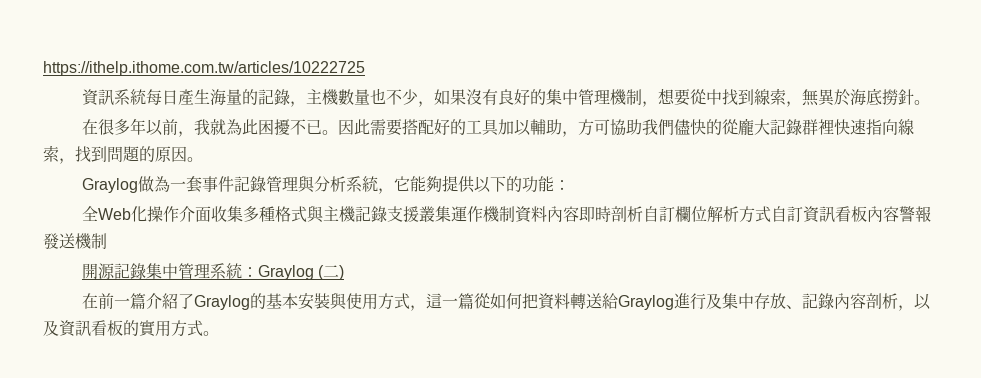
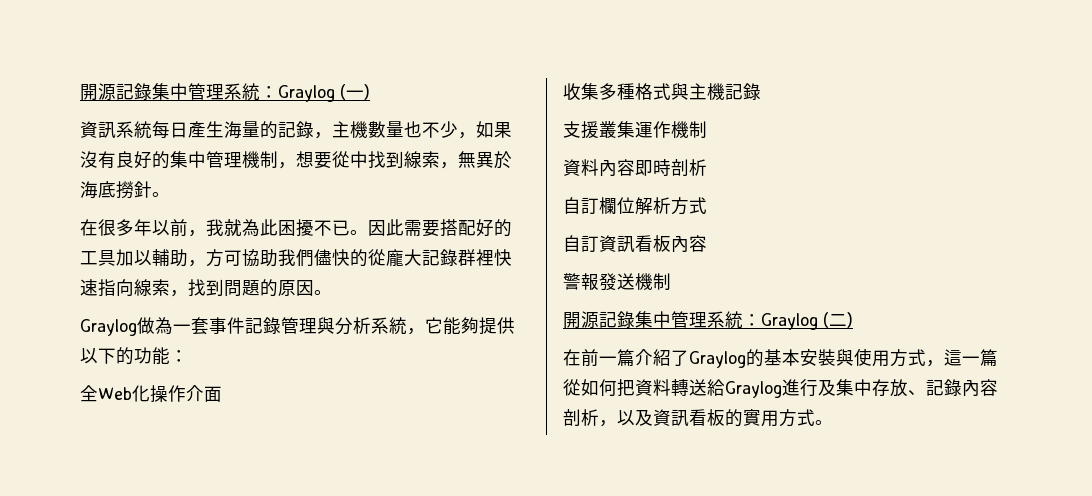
- https://ithelp.ithome.com.tw/articles/10222725
+ 開源記錄集中管理系統：Graylog (一)
- 全Web化操作介面收集多種格式與主機記錄支援叢集運作機制資料內容即時剖析自訂欄位解析方式自訂資訊看板內容警報發送機制
+ 全Web化操作介面
+ 收集多種格式與主機記錄
+ 支援叢集運作機制
+ 資料內容即時剖析
+ 自訂欄位解析方式
+ 自訂資訊看板內容
+ 警報發送機制

